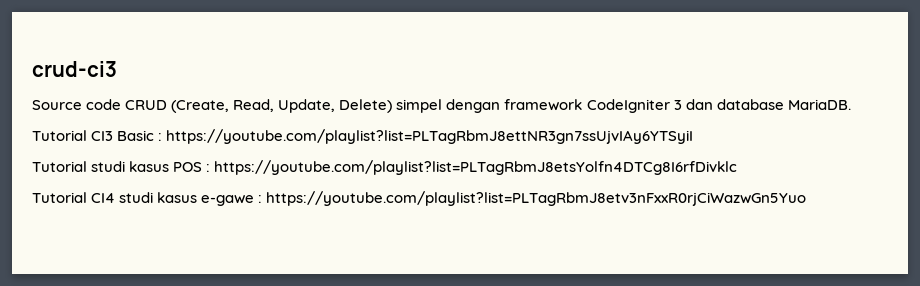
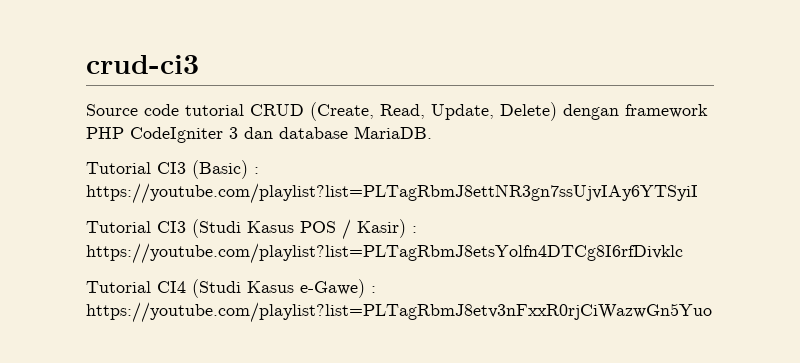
- Source code CRUD (Create, Read, Update, Delete) simpel dengan framework CodeIgniter 3 dan database MariaDB.
+ Source code tutorial CRUD (Create, Read, Update, Delete) dengan framework PHP CodeIgniter 3 dan database MariaDB.
- Tutorial CI3 Basic : https://youtube.com/playlist?list=PLTagRbmJ8ettNR3gn7ssUjvIAy6YTSyiI
+ Tutorial CI3 (Basic) : https://youtube.com/playlist?list=PLTagRbmJ8ettNR3gn7ssUjvIAy6YTSyiI
- Tutorial studi kasus POS : https://youtube.com/playlist?list=PLTagRbmJ8etsYolfn4DTCg8I6rfDivklc
+ Tutorial CI3 (Studi Kasus POS / Kasir) : https://youtube.com/playlist?list=PLTagRbmJ8etsYolfn4DTCg8I6rfDivklc
- Tutorial CI4 studi kasus e-gawe : https://youtube.com/playlist?list=PLTagRbmJ8etv3nFxxR0rjCiWazwGn5Yuo
+ Tutorial CI4 (Studi Kasus e-Gawe) : https://youtube.com/playlist?list=PLTagRbmJ8etv3nFxxR0rjCiWazwGn5Yuo

